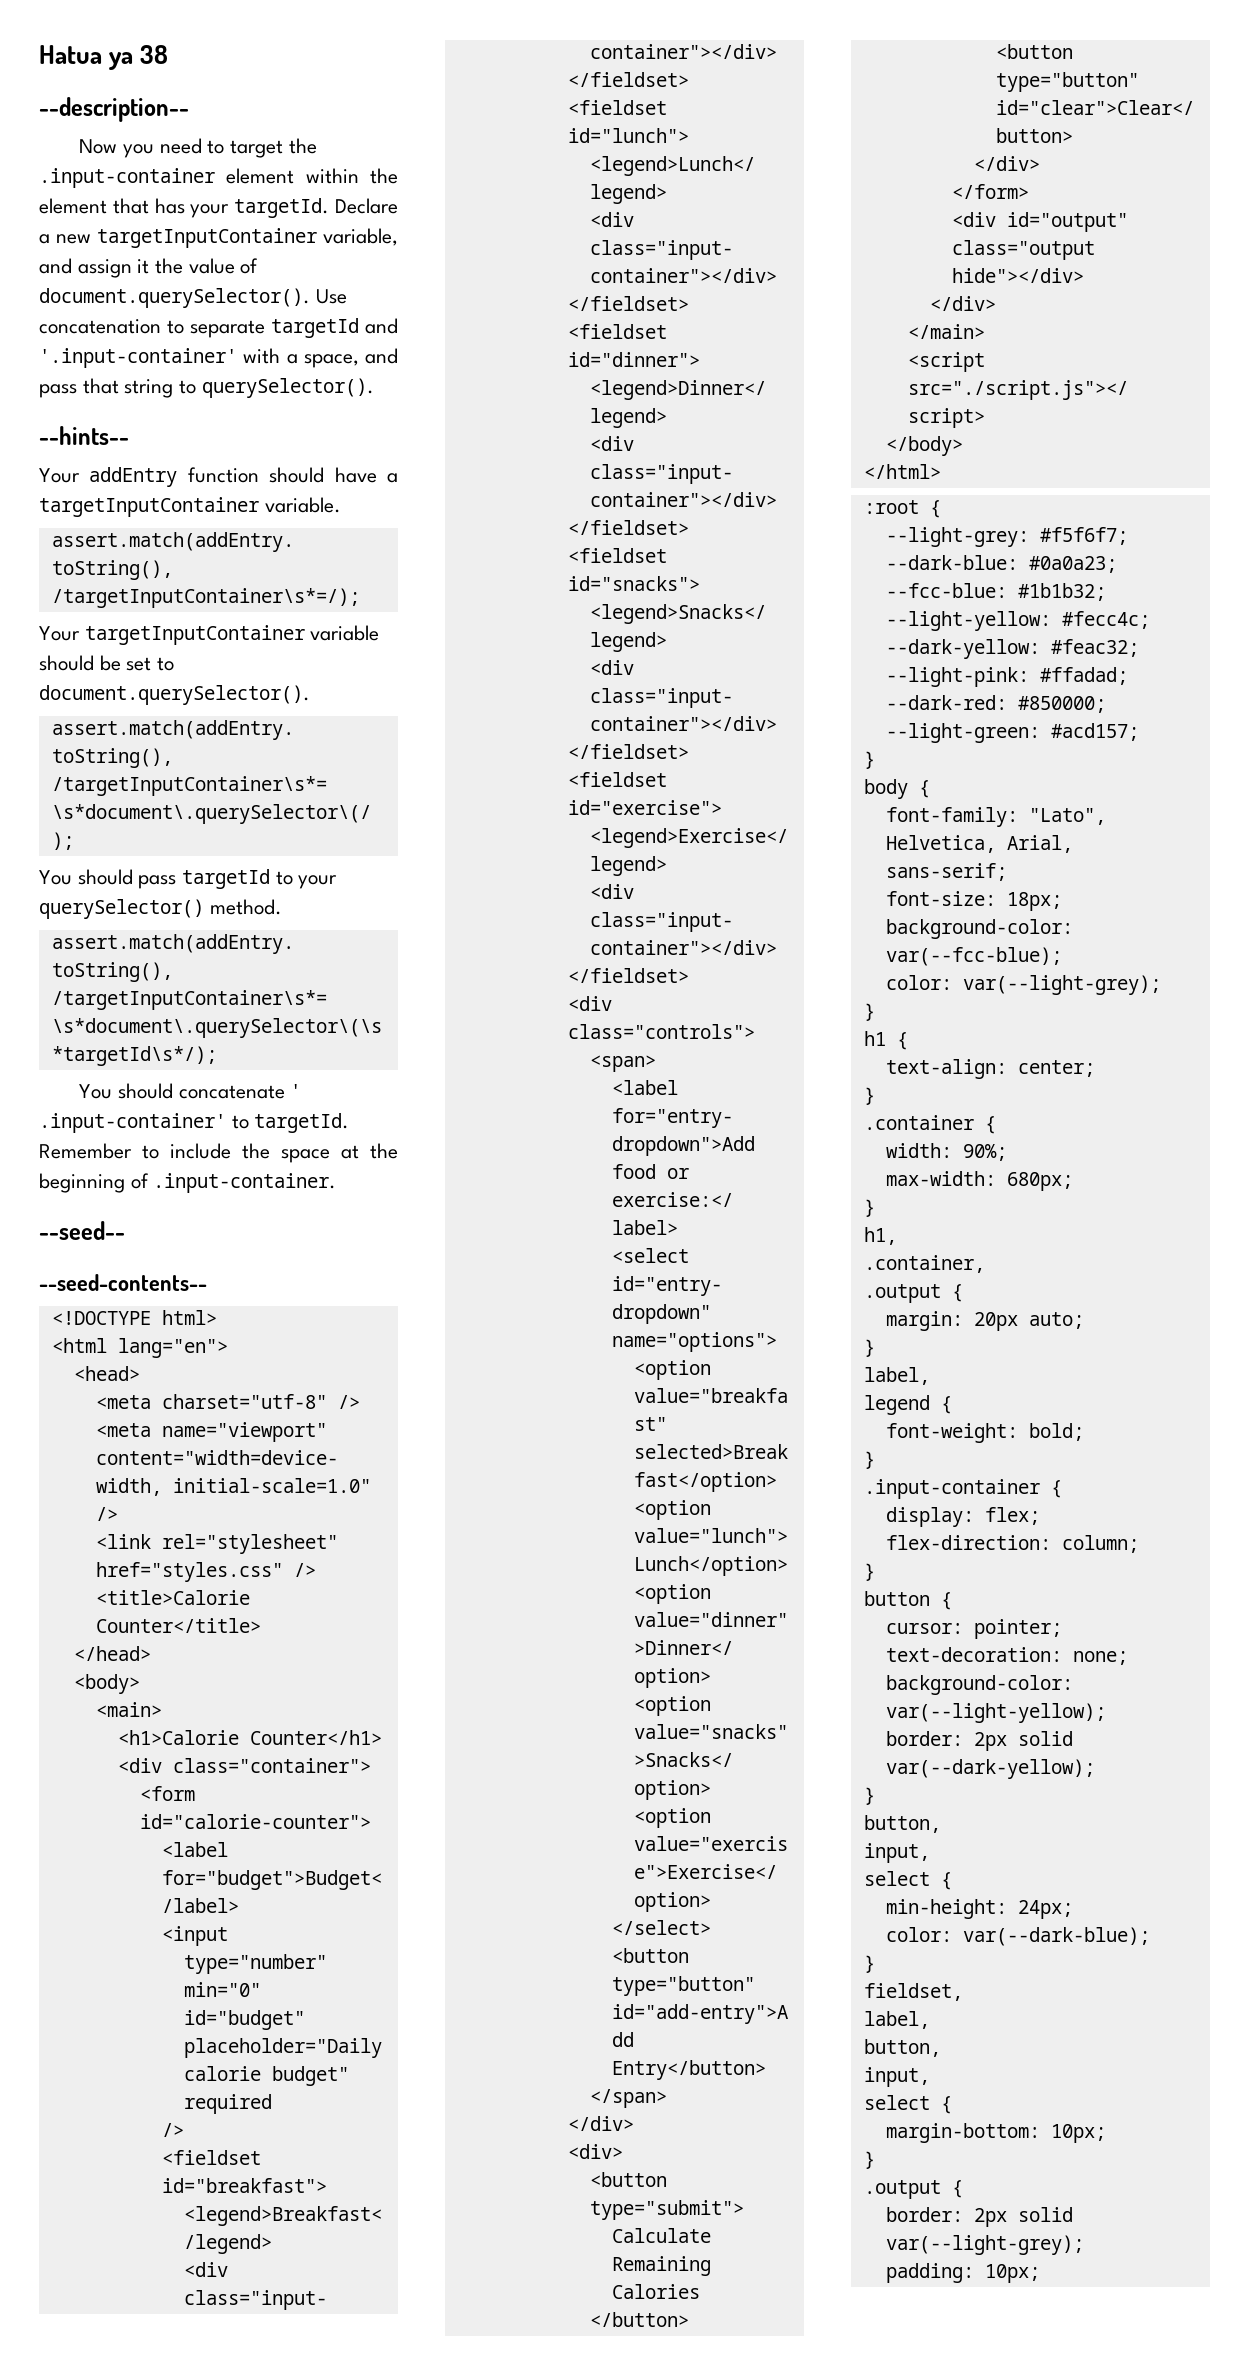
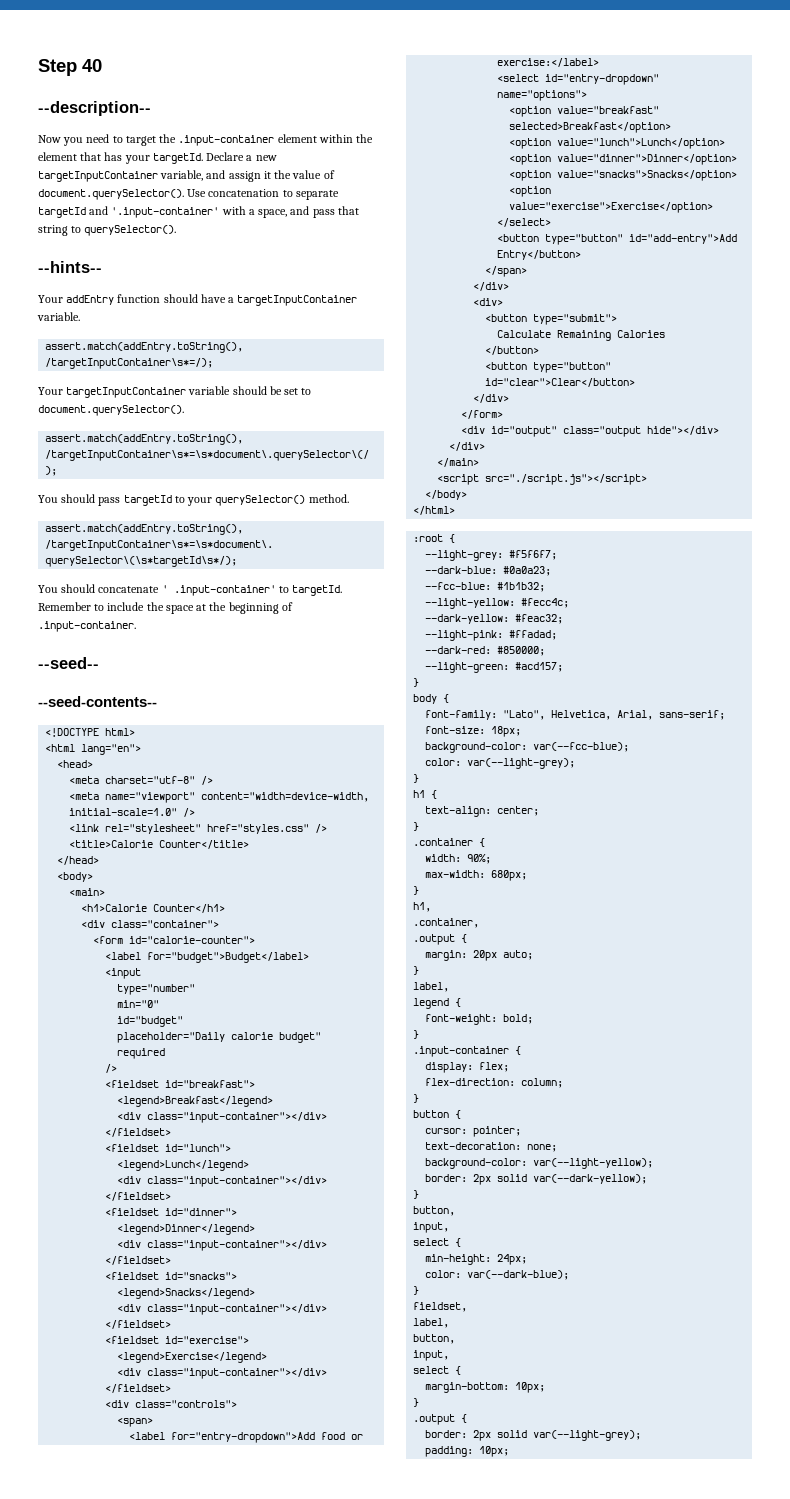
- Hatua ya 38
+ Step 40

